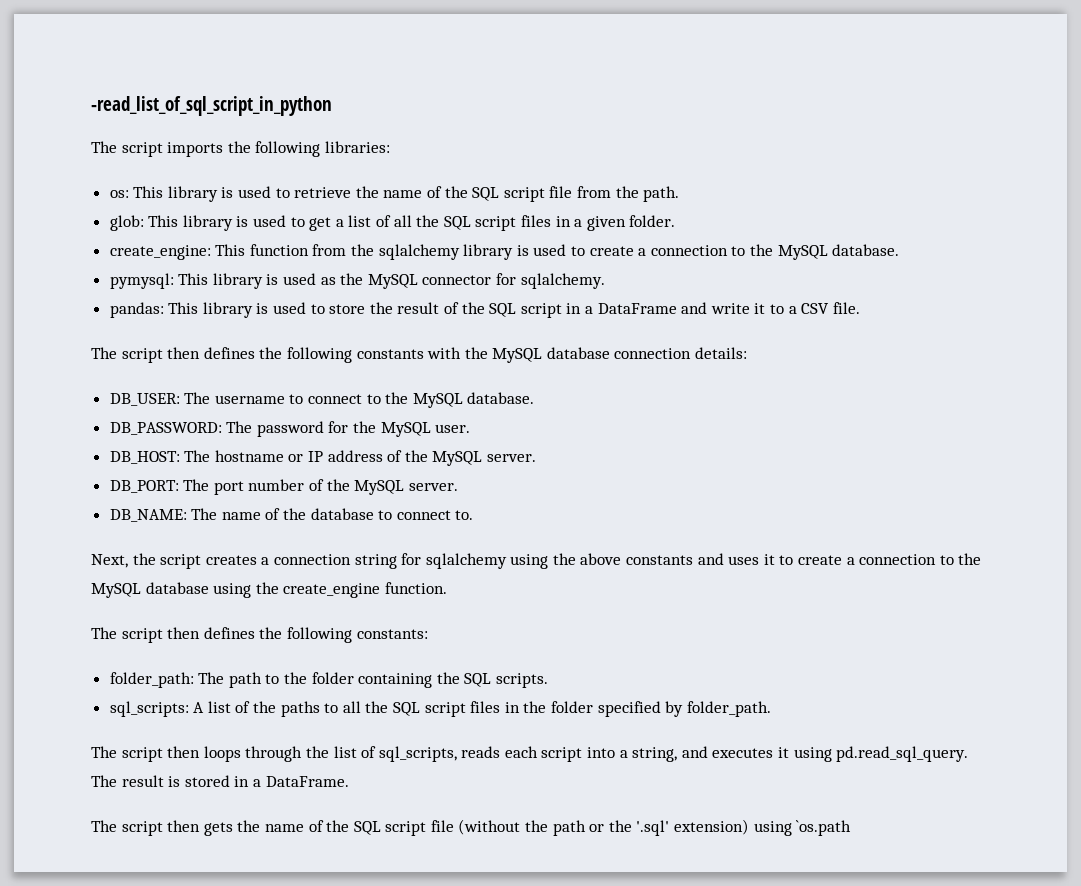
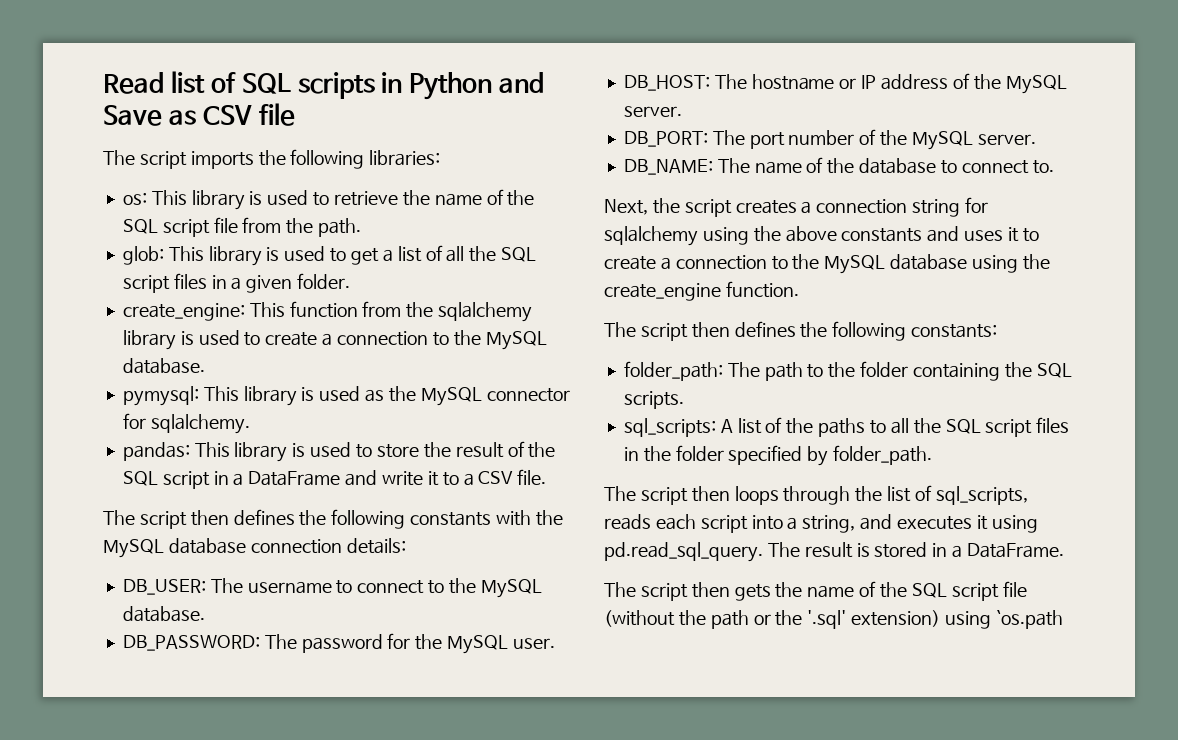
- -read_list_of_sql_script_in_python
+ Read list of SQL scripts in Python and Save as CSV file

